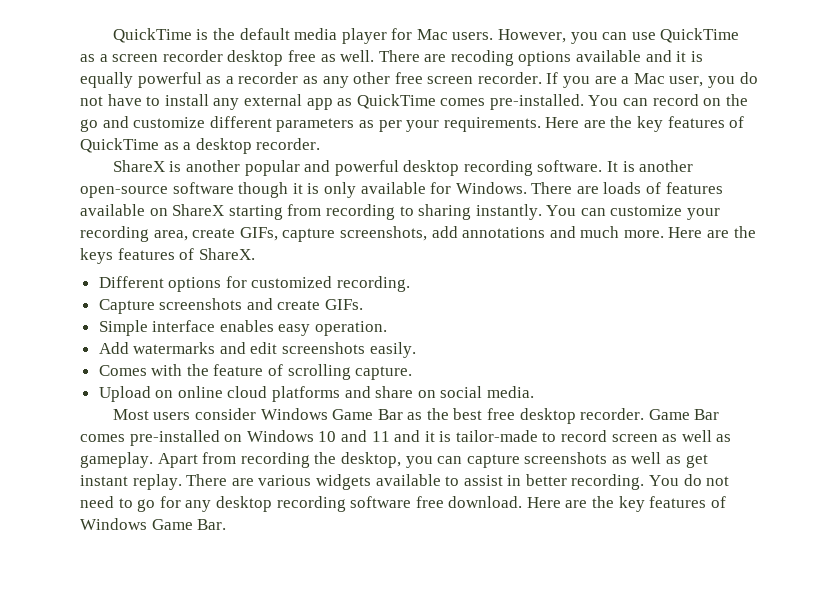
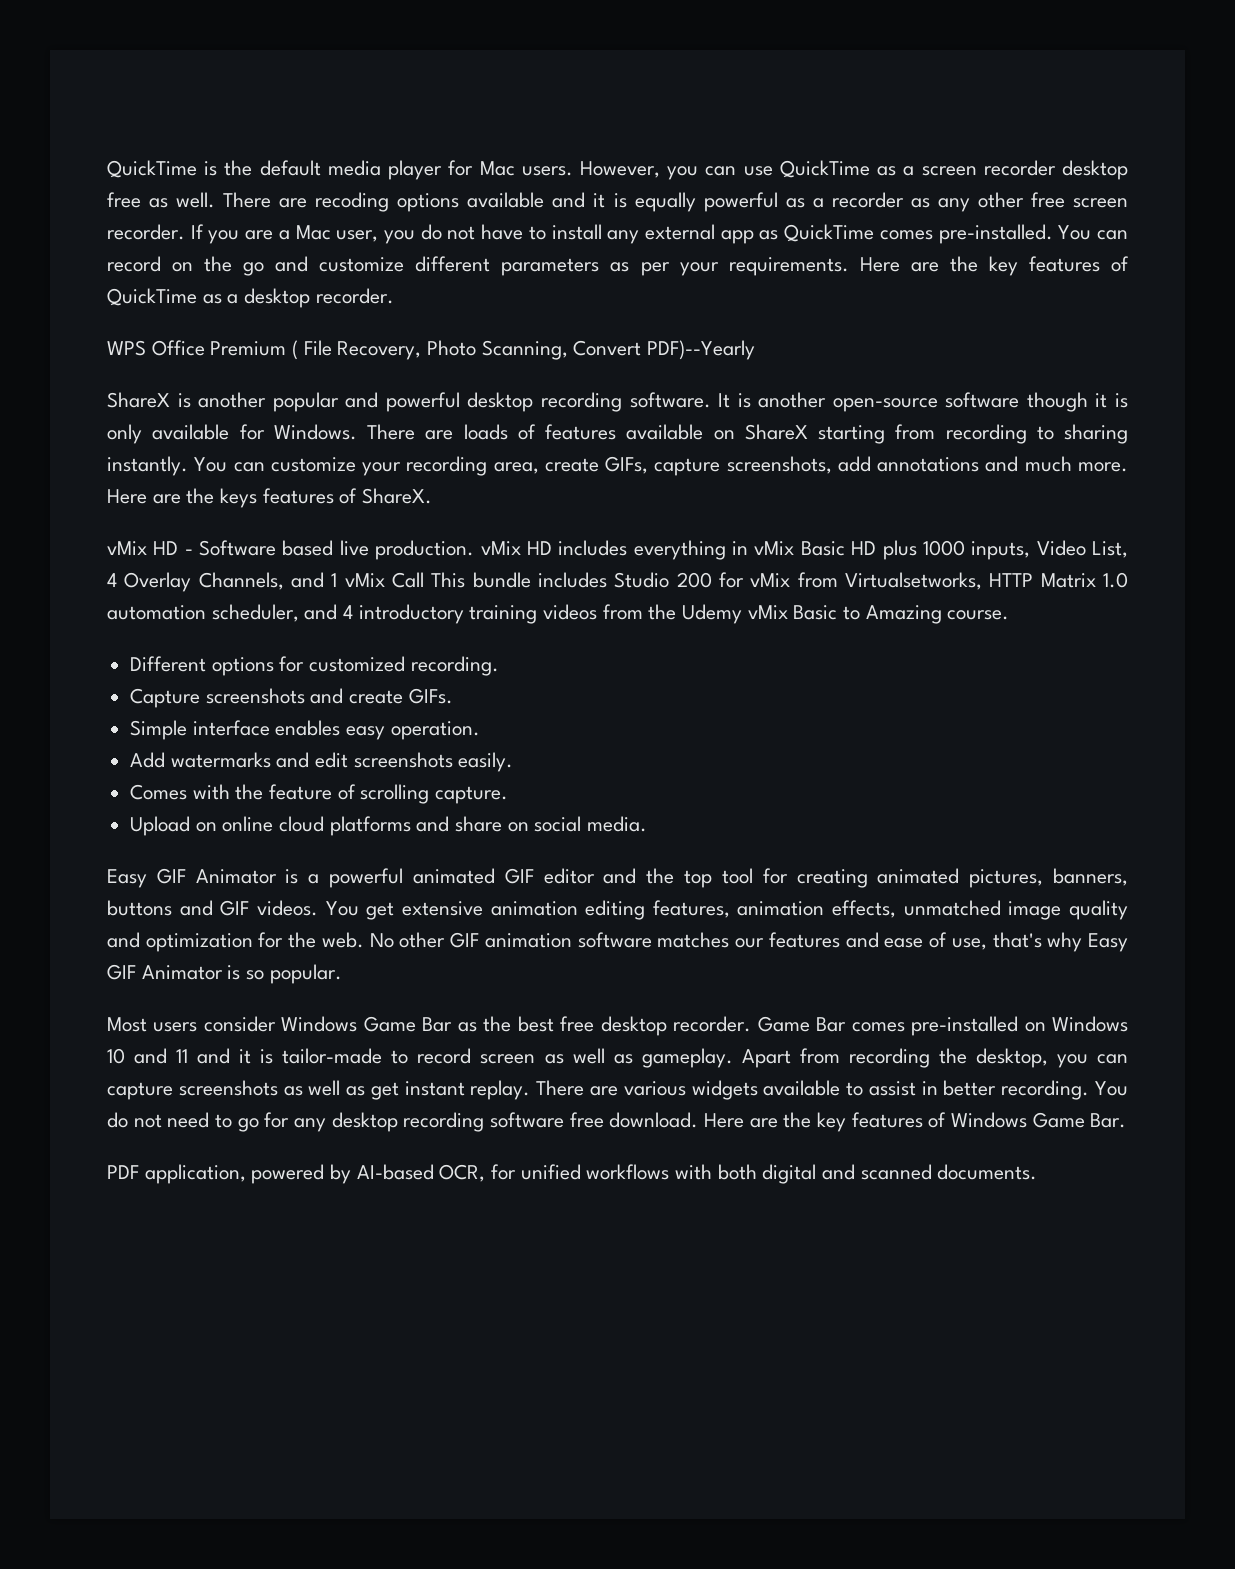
+ WPS Office Premium ( File Recovery, Photo Scanning, Convert PDF)--Yearly
+ vMix HD - Software based live production. vMix HD includes everything in vMix Basic HD plus 1000 inputs, Video List, 4 Overlay Channels, and 1 vMix Call This bundle includes Studio 200 for vMix from Virtualsetworks, HTTP Matrix 1.0 automation scheduler, and 4 introductory training videos from the Udemy vMix Basic to Amazing course.
+ Easy GIF Animator is a powerful animated GIF editor and the top tool for creating animated pictures, banners, buttons and GIF videos. You get extensive animation editing features, animation effects, unmatched image quality and optimization for the web. No other GIF animation software matches our features and ease of use, that's why Easy GIF Animator is so popular.
+ PDF application, powered by AI-based OCR, for unified workflows with both digital and scanned documents.

